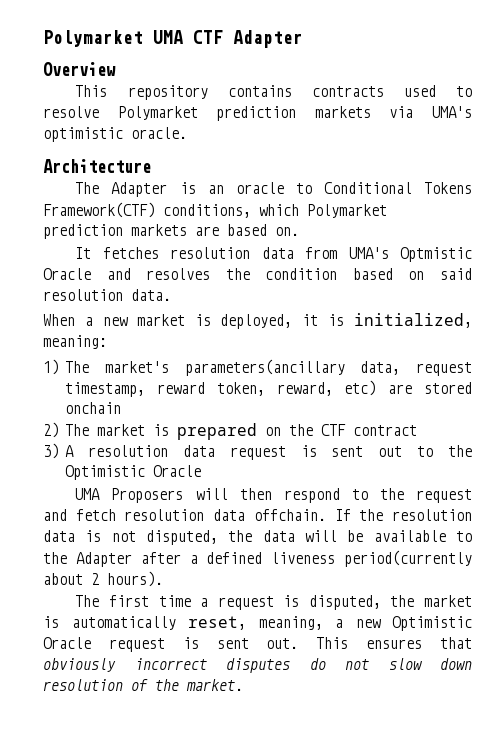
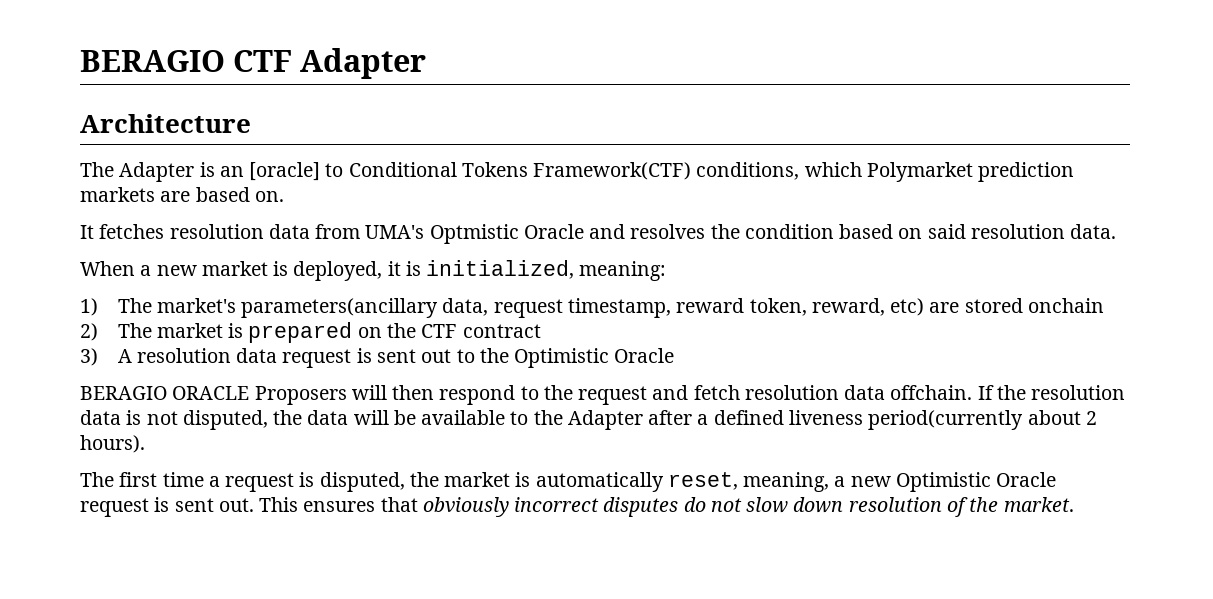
- Polymarket UMA CTF Adapter
+ BERAGIO CTF Adapter
- Overview
- This repository contains contracts used to resolve Polymarket prediction markets via UMA's optimistic oracle.
- The Adapter is an oracle to Conditional Tokens Framework(CTF) conditions, which Polymarket prediction markets are based on.
+ The Adapter is an [oracle] to Conditional Tokens Framework(CTF) conditions, which Polymarket prediction markets are based on.
- UMA Proposers will then respond to the request and fetch resolution data offchain.
+ BERAGIO ORACLE Proposers will then respond to the request and fetch resolution data offchain.

